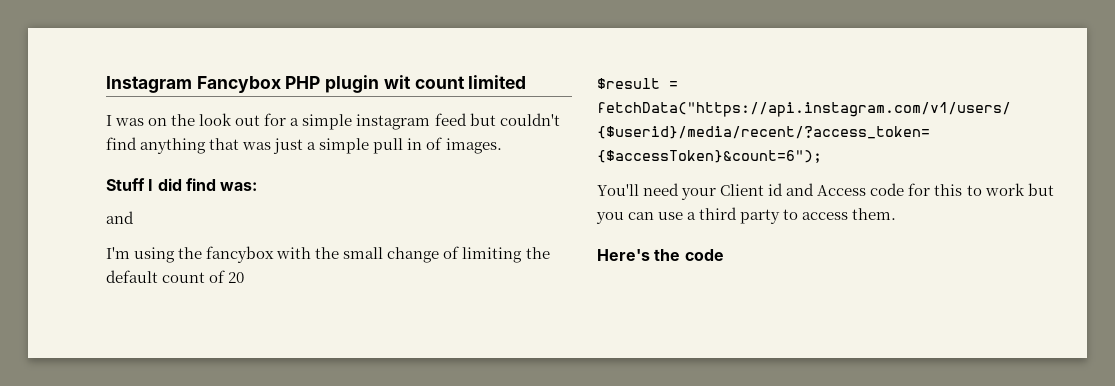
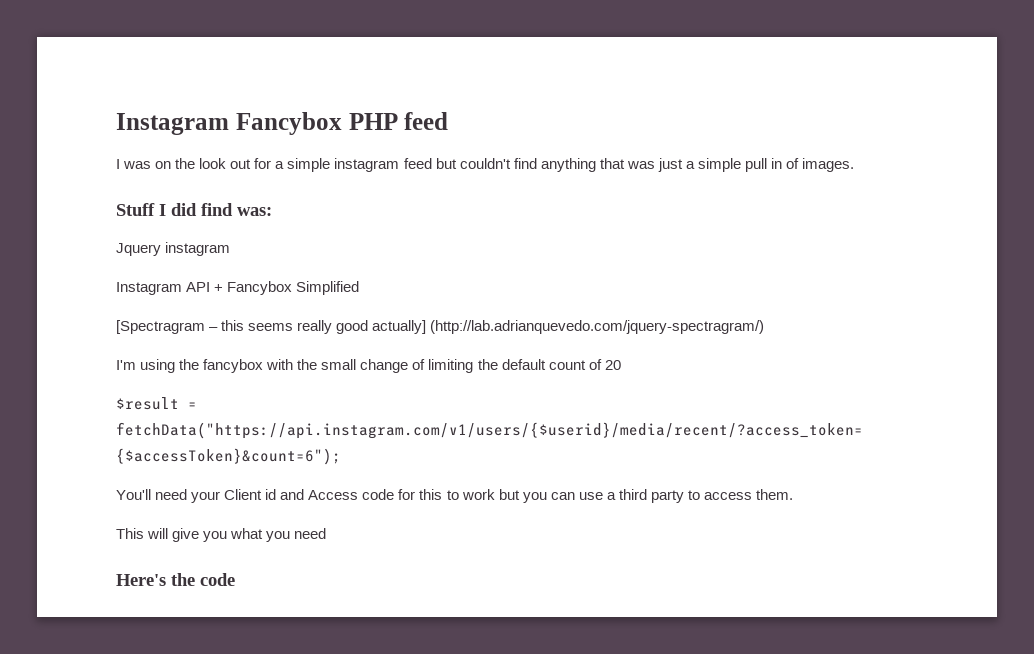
- Instagram Fancybox PHP plugin wit count limited
+ Instagram Fancybox PHP feed
  Stuff I did find was:
- and
+ Jquery instagram
+ Instagram API + Fancybox Simplified
+ [Spectragram – this seems really good actually] (http://lab.adrianquevedo.com/jquery-spectragram/)
+ This will give you what you need

